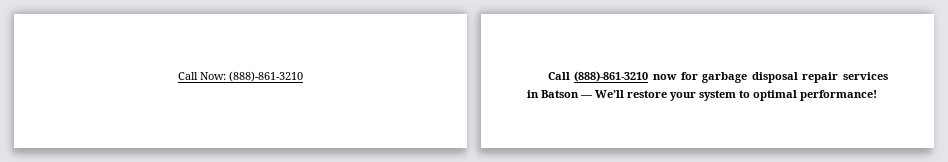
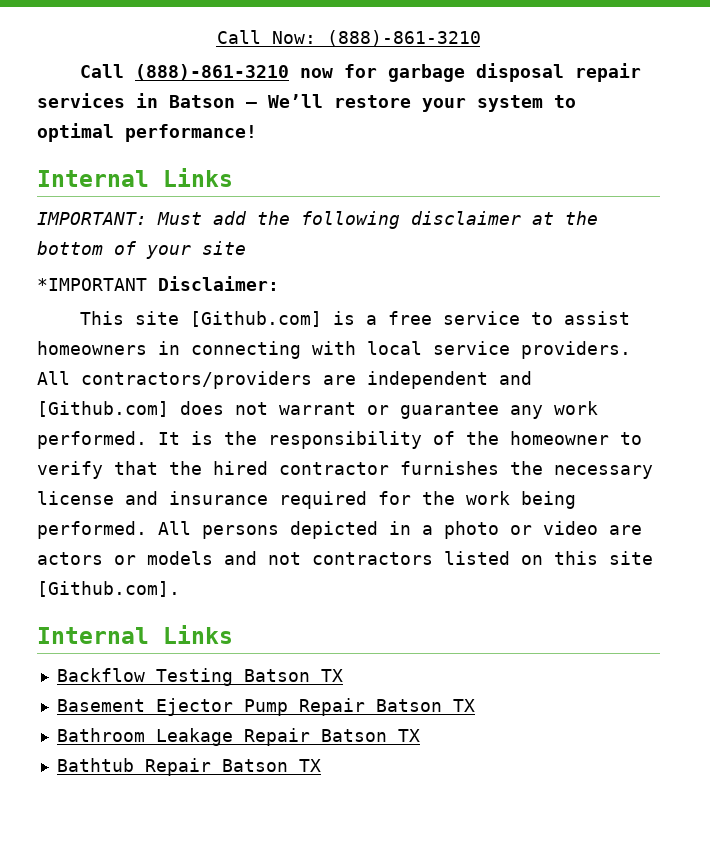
  Call (888)-861-3210 now for garbage disposal repair services in Batson — We’ll restore your system to optimal performance!
+ Internal Links
+ IMPORTANT: Must add the following disclaimer at the bottom of your site
+ *IMPORTANT Disclaimer:
+ This site [Github.com] is a free service to assist homeowners in connecting with local service providers. All contractors/providers are independent and [Github.com] does not warrant or guarantee any work performed. It is the responsibility of the homeowner to verify that the hired contractor furnishes the necessary license and insurance required for the work being performed. All persons depicted in a photo or video are actors or models and not contractors listed on this site [Github.com].
+ Internal Links
+ Backflow Testing Batson TX
+ Basement Ejector Pump Repair Batson TX
+ Bathroom Leakage Repair Batson TX
+ Bathtub Repair Batson TX

